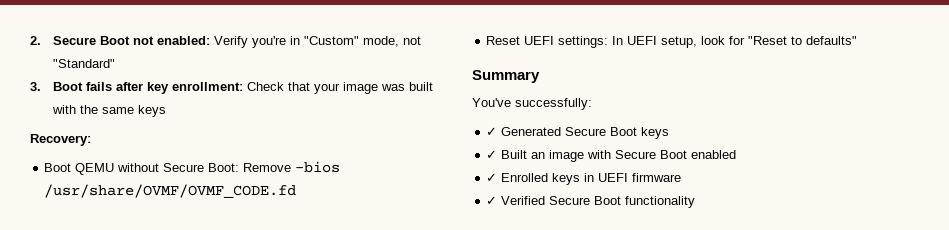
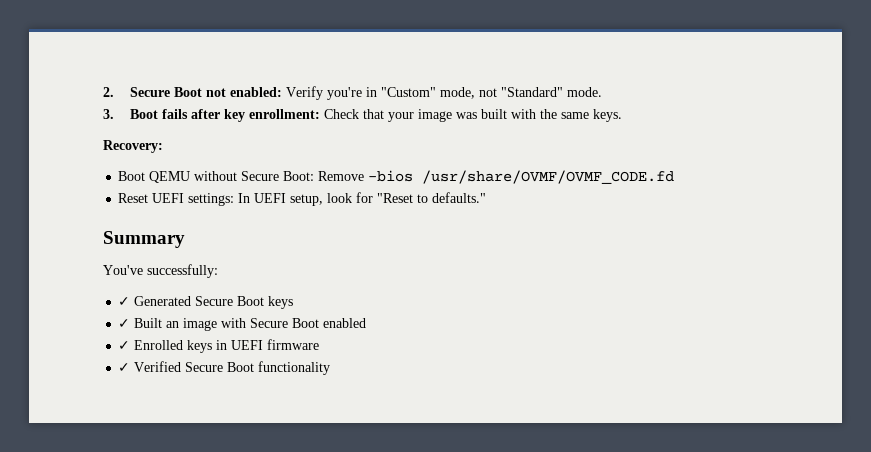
- 2. Secure Boot not enabled: Verify you're in "Custom" mode, not "Standard"
+ 2. Secure Boot not enabled: Verify you're in "Custom" mode, not "Standard" mode.
- 3. Boot fails after key enrollment: Check that your image was built with the same keys
+ 3. Boot fails after key enrollment: Check that your image was built with the same keys.
- Reset UEFI settings: In UEFI setup, look for "Reset to defaults"
+ Reset UEFI settings: In UEFI setup, look for "Reset to defaults."

